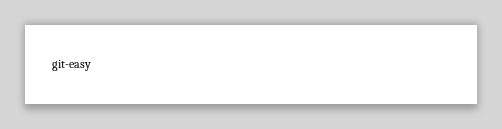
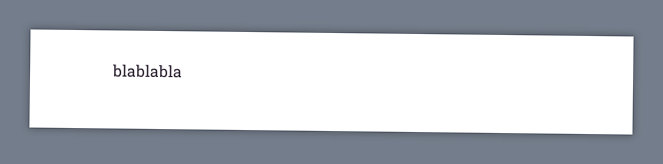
- git-easy
+ blablabla

